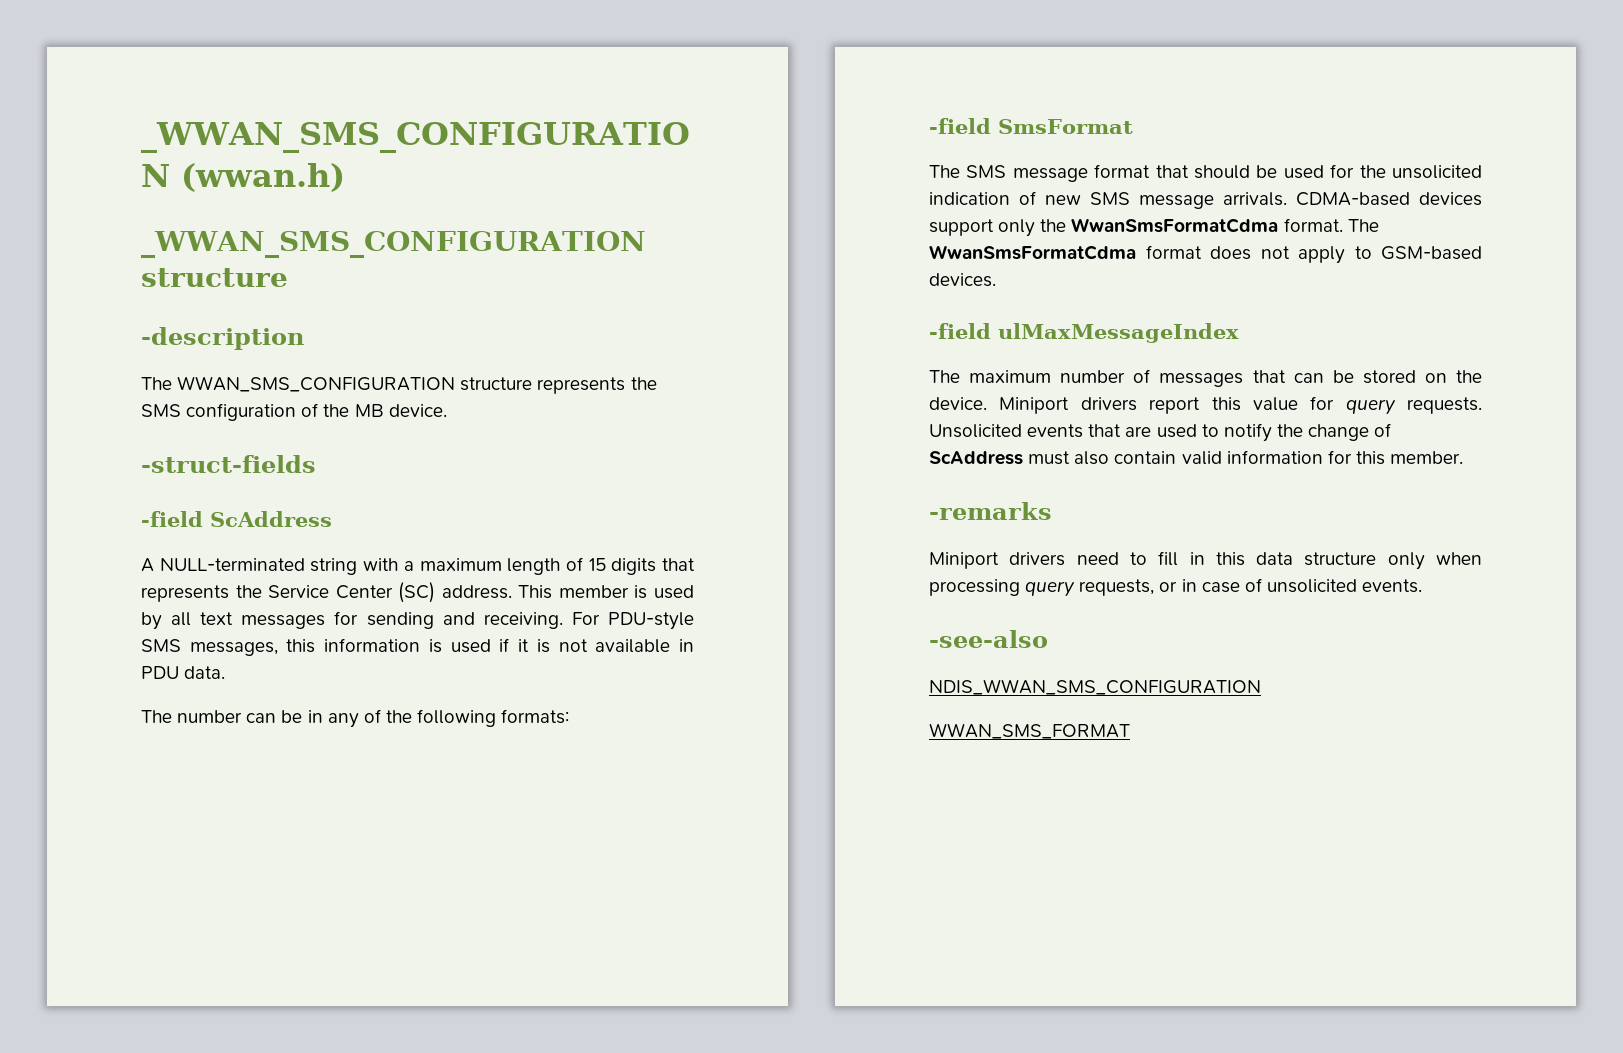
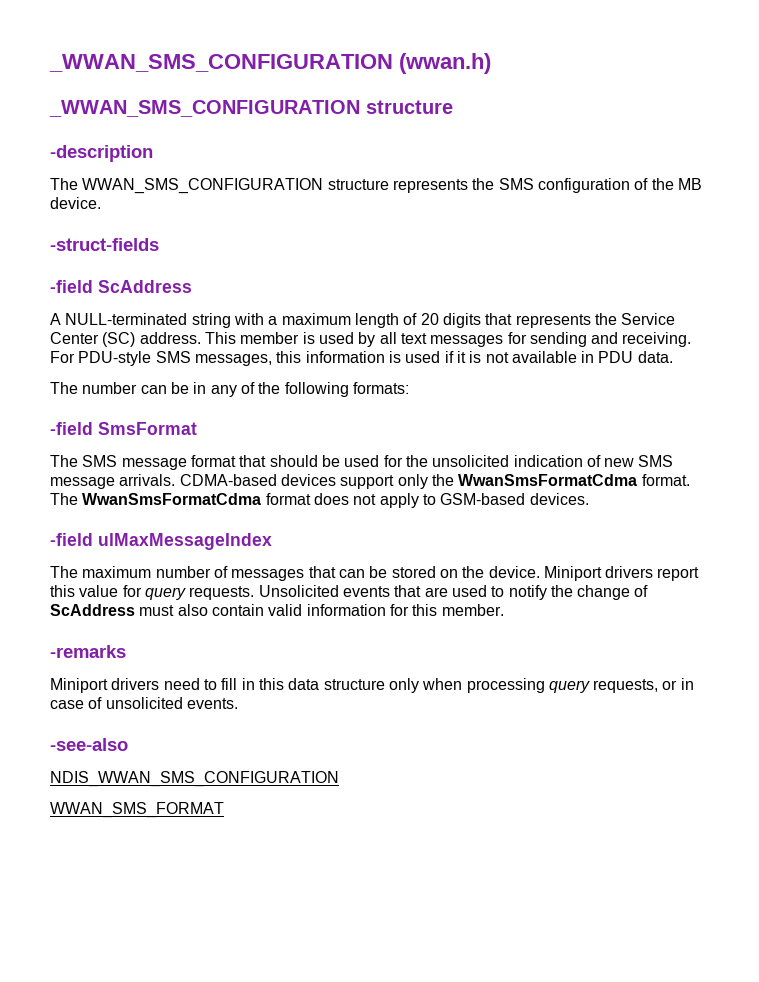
- A NULL-terminated string with a maximum length of 15 digits that represents the Service Center (SC) address.
+ A NULL-terminated string with a maximum length of 20 digits that represents the Service Center (SC) address.

